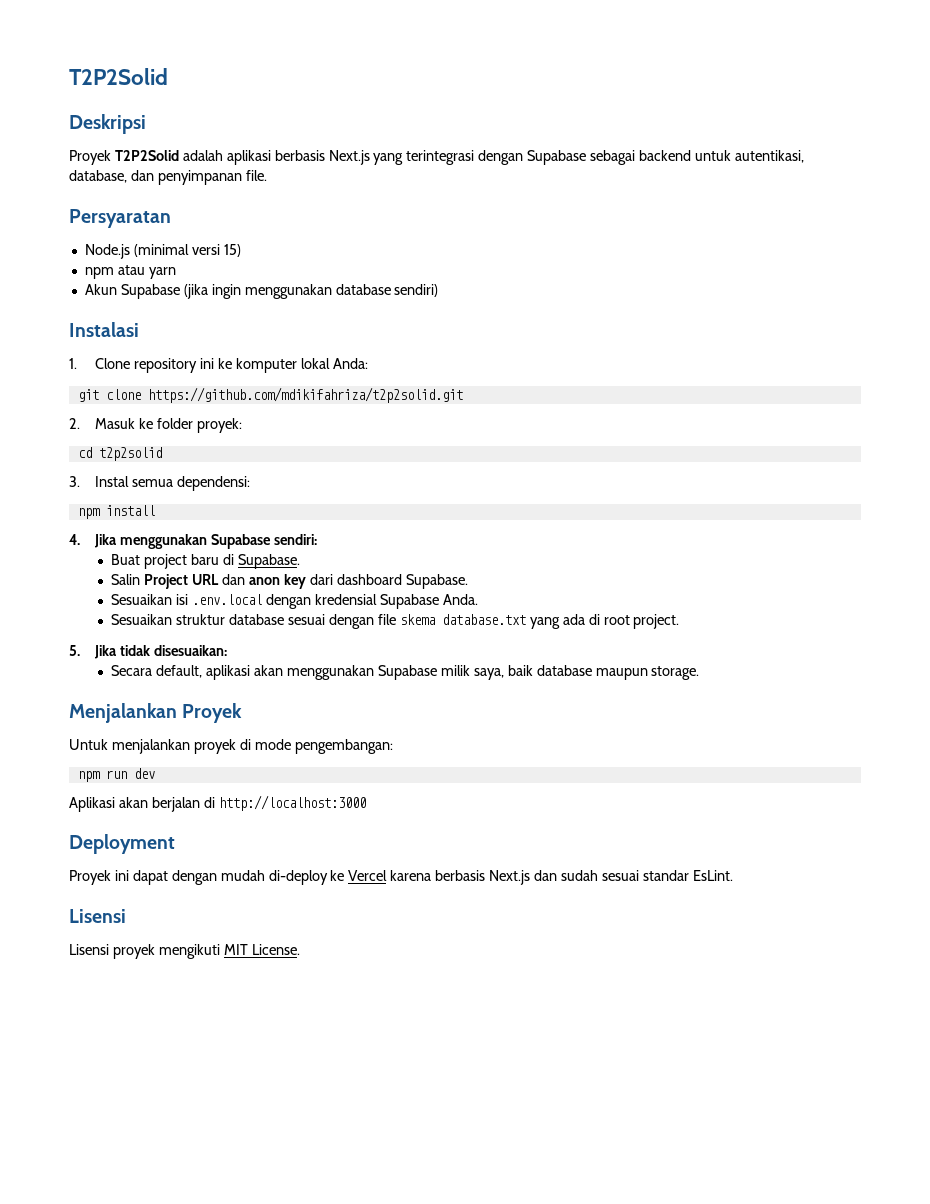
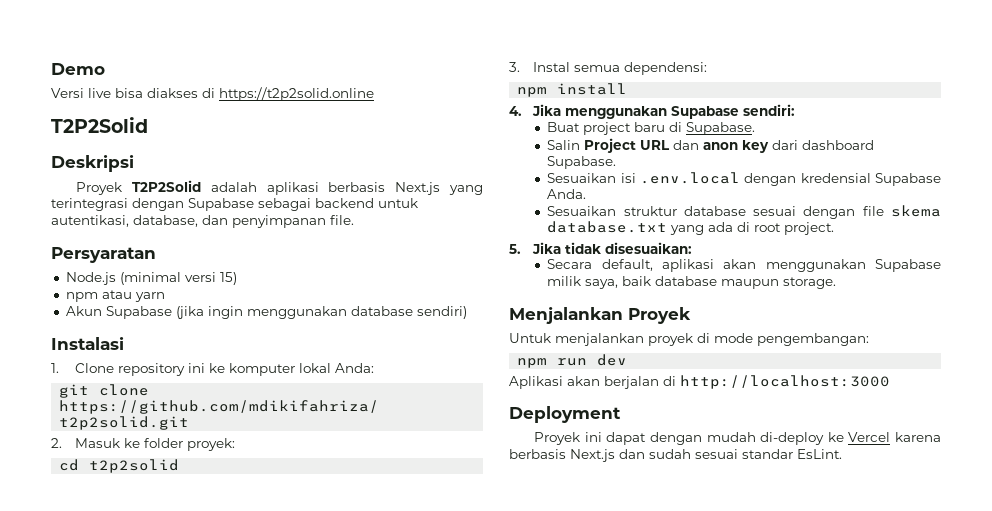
+ Demo
+ Versi live bisa diakses di https://t2p2solid.online
  Proyek ini dapat dengan mudah di-deploy ke Vercel karena berbasis Next.js dan sudah sesuai standar EsLint.
- Lisensi
- Lisensi proyek mengikuti MIT License.

